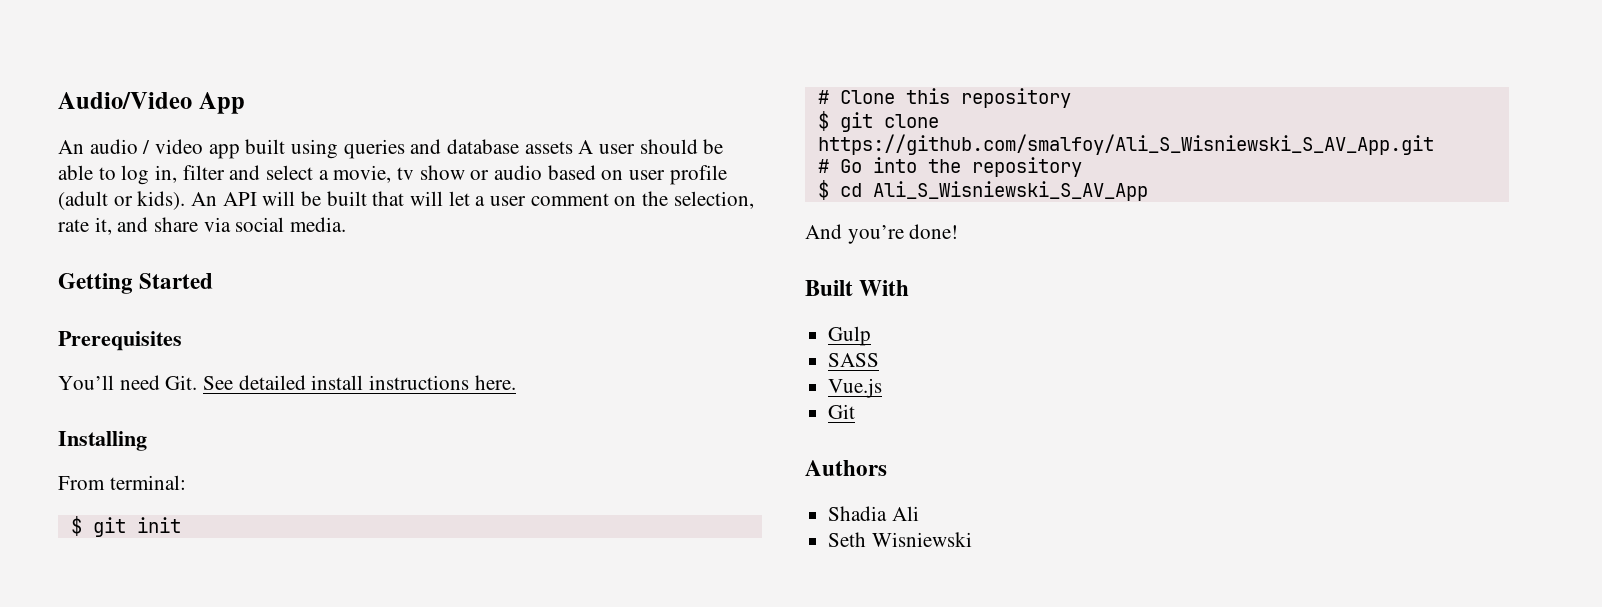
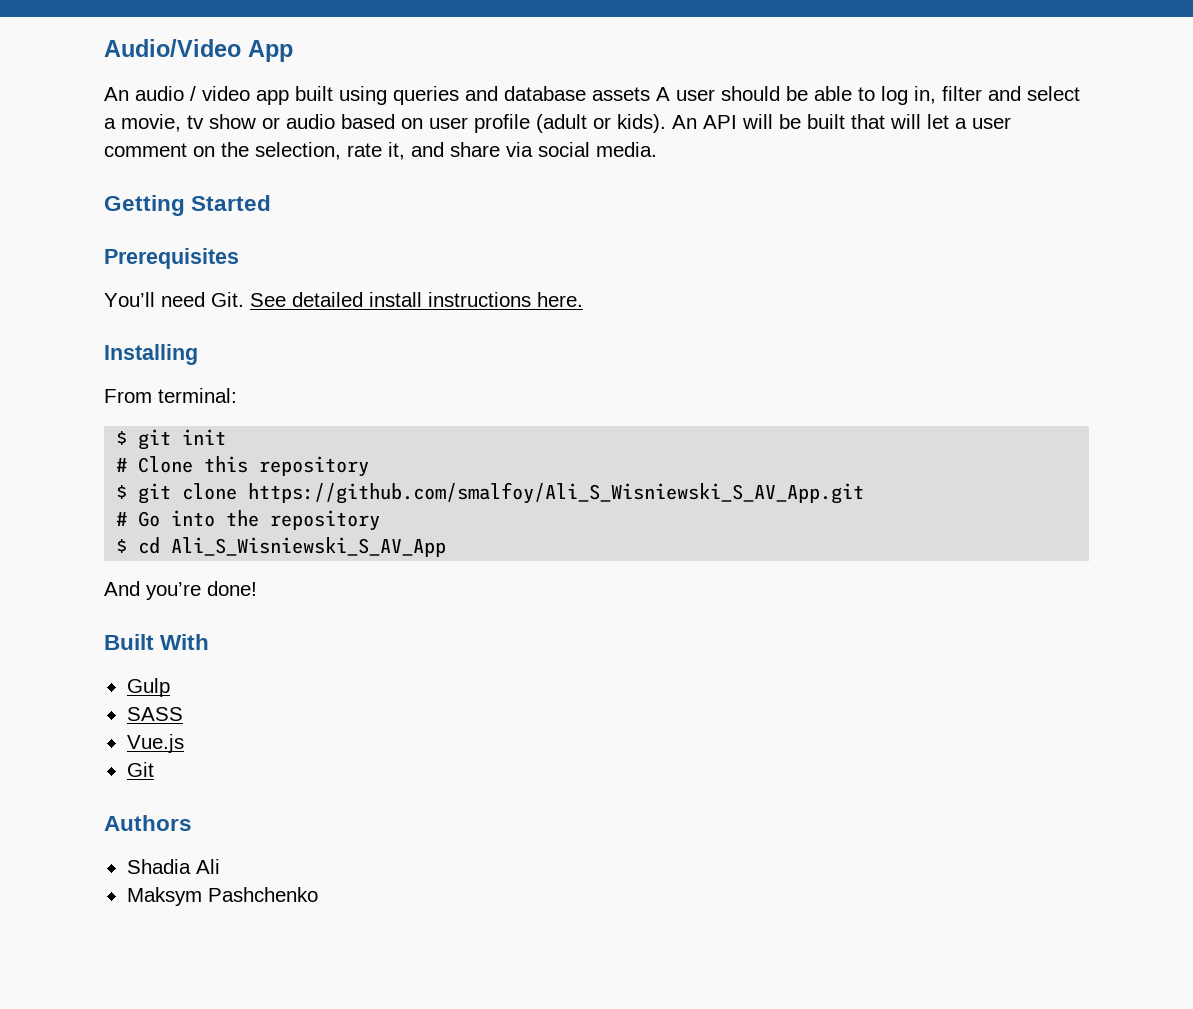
- Seth Wisniewski
+ Maksym Pashchenko

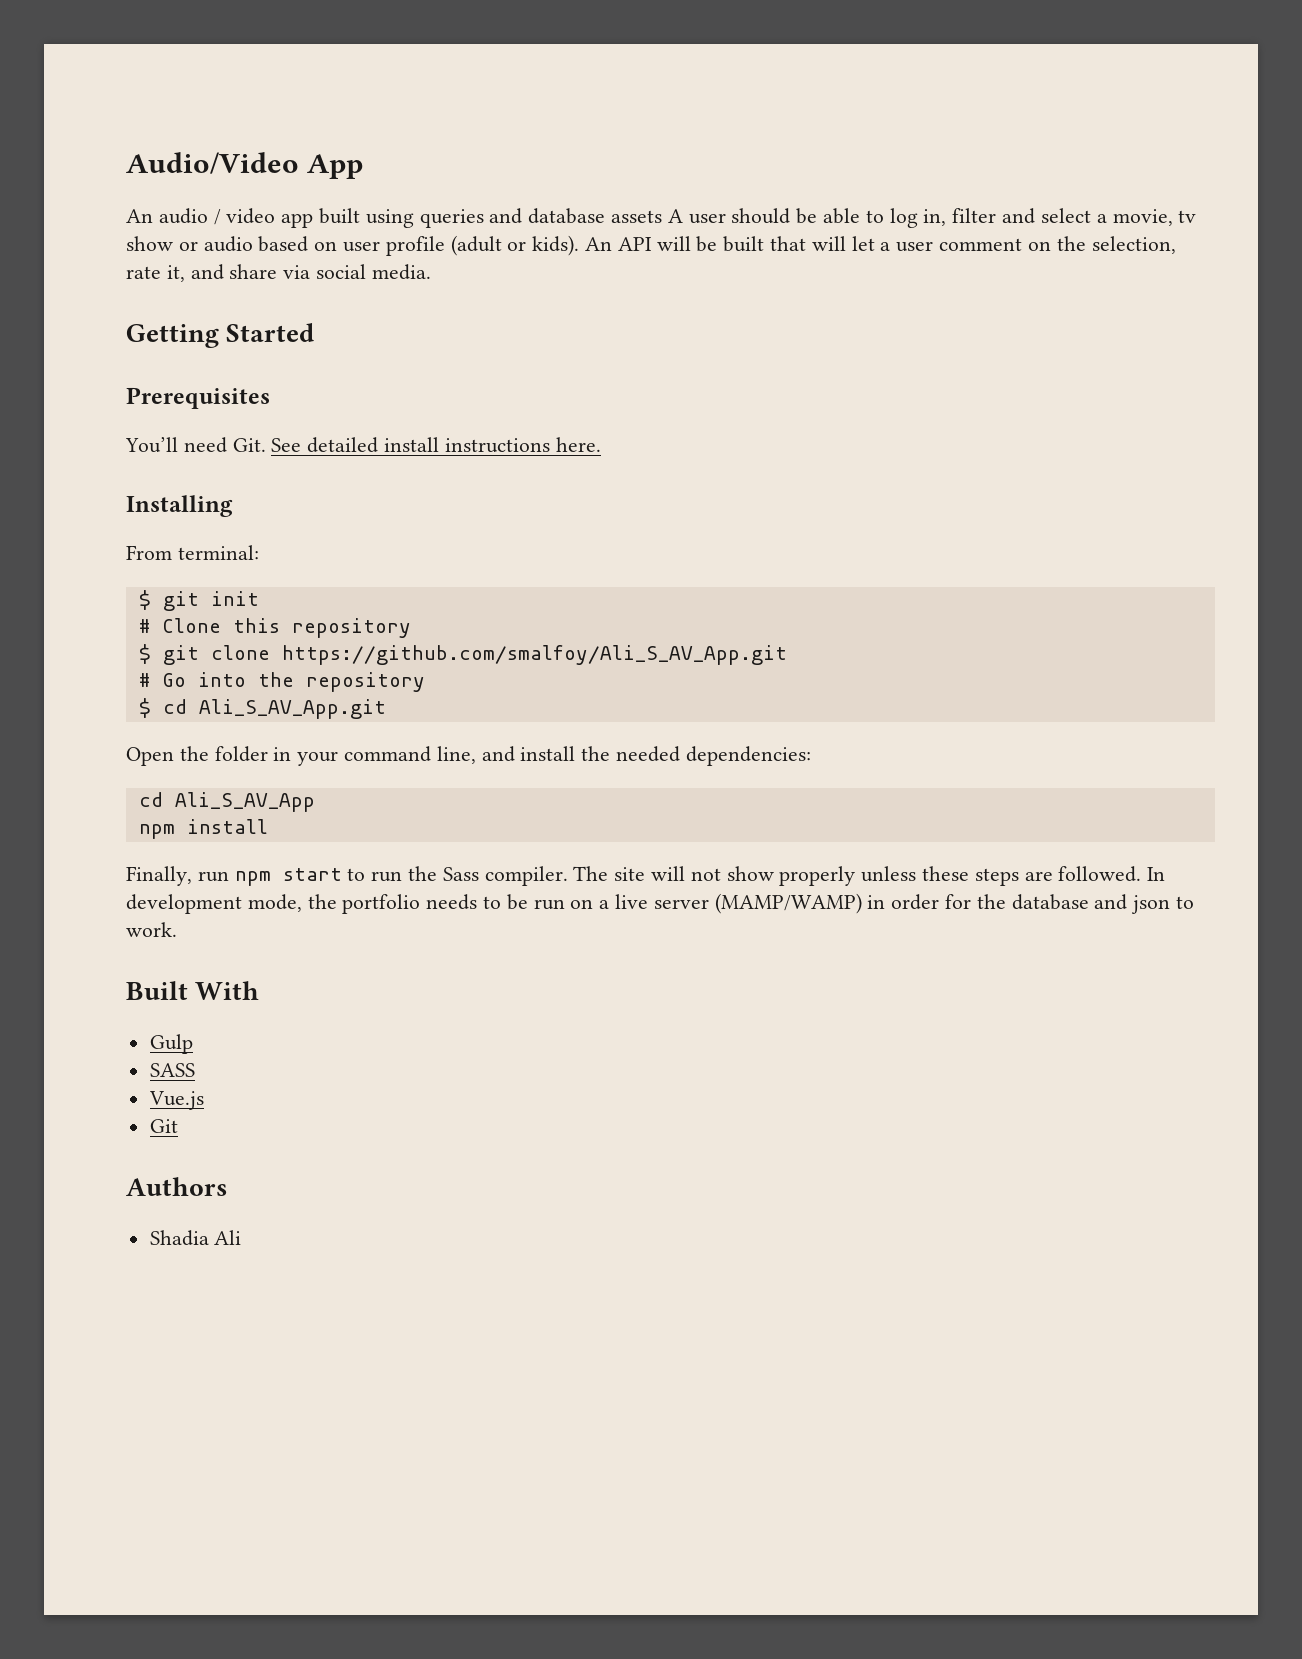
- $ git clone https://github.com/smalfoy/Ali_S_Wisniewski_S_AV_App.git
+ $ git clone https://github.com/smalfoy/Ali_S_AV_App.git
- $ cd Ali_S_Wisniewski_S_AV_App
- And you’re done!
+ $ cd Ali_S_AV_App.git
+ Open the folder in your command line, and install the needed dependencies:
+ cd Ali_S_AV_App
+ npm install
+ Finally, run npm start to run the Sass compiler. The site will not show properly unless these steps are followed. In development mode, the portfolio needs to be run on a live server (MAMP/WAMP) in order for the database and json to work.
- Maksym Pashchenko

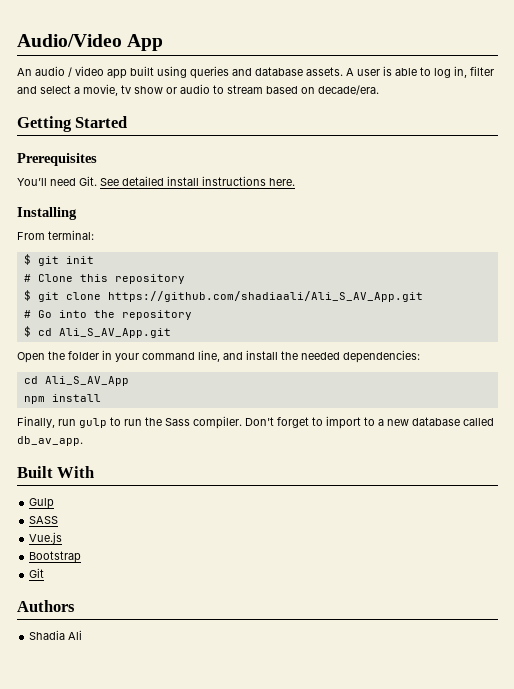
- An audio / video app built using queries and database assets A user should be able to log in, filter and select a movie, tv show or audio based on user profile (adult or kids). An API will be built that will let a user comment on the selection, rate it, and share via social media.
+ An audio / video app built using queries and database assets. A user is able to log in, filter and select a movie, tv show or audio to stream based on decade/era.
- $ git clone https://github.com/smalfoy/Ali_S_AV_App.git
+ $ git clone https://github.com/shadiaali/Ali_S_AV_App.git
- Finally, run npm start to run the Sass compiler.
+ Finally, run gulp to run the Sass compiler.
- The site will not show properly unless these steps are followed. In development mode, the portfolio needs to be run on a live server (MAMP/WAMP) in order for the database and json to work.
+ Don't forget to import to a new database called db_av_app.
+ Bootstrap

